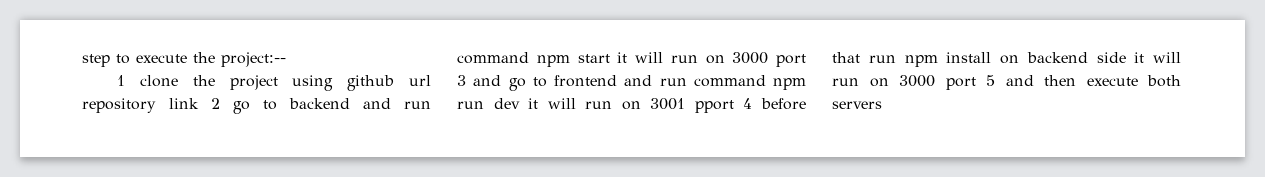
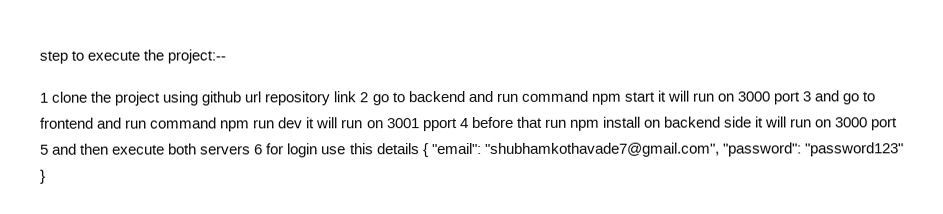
- 1 clone the project using github url repository link 2 go to backend and run command npm start it will run on 3000 port 3 and go to frontend and run command npm run dev it will run on 3001 pport 4 before that run npm install on backend side it will run on 3000 port 5 and then execute both servers
+ 1 clone the project using github url repository link 2 go to backend and run command npm start it will run on 3000 port 3 and go to frontend and run command npm run dev it will run on 3001 pport 4 before that run npm install on backend side it will run on 3000 port 5 and then execute both servers 6 for login use this details { "email": "shubhamkothavade7@gmail.com", "password": "password123" }

